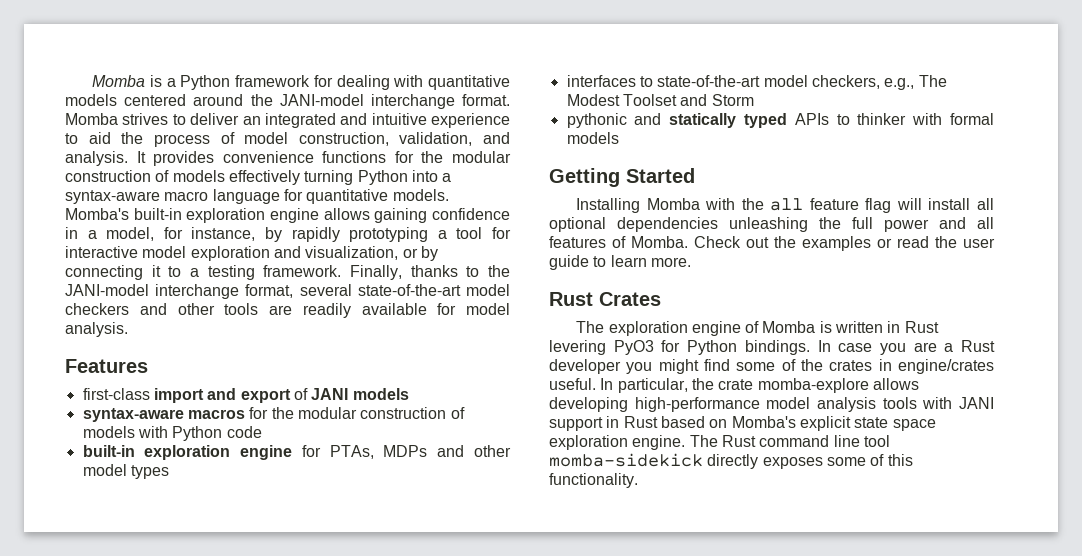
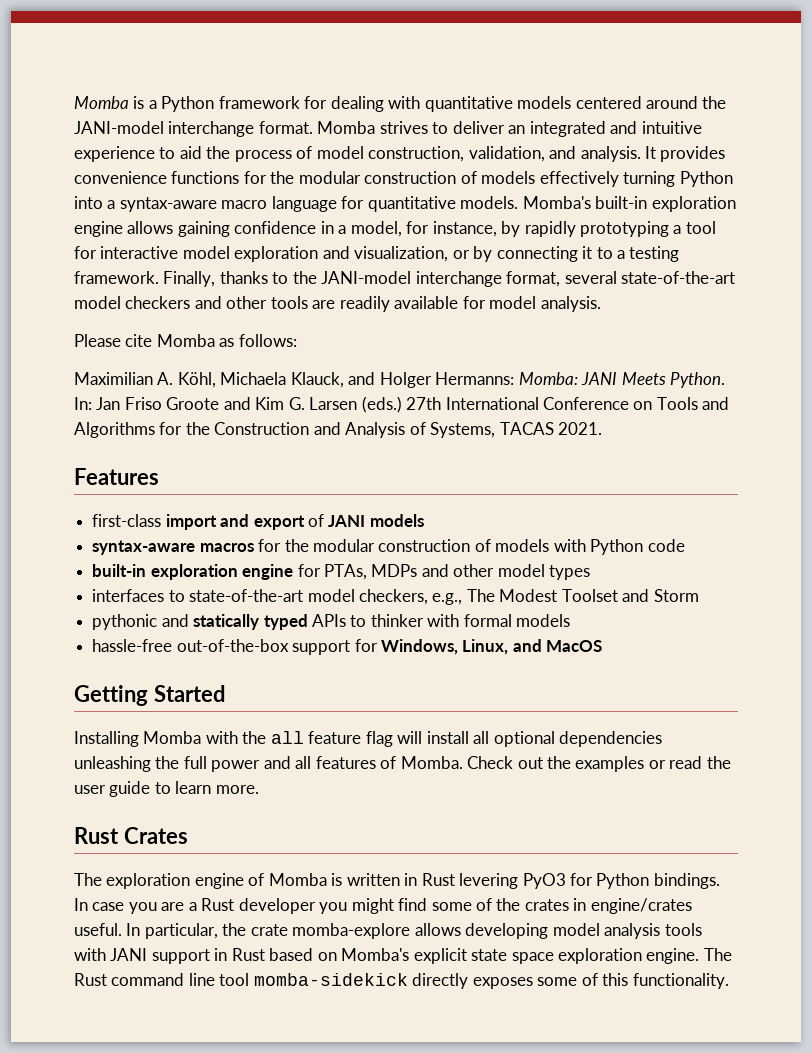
+ Please cite Momba as follows:
+ Maximilian A. Köhl, Michaela Klauck, and Holger Hermanns: Momba: JANI Meets Python. In: Jan Friso Groote and Kim G. Larsen (eds.) 27th International Conference on Tools and Algorithms for the Construction and Analysis of Systems, TACAS 2021.
+ hassle-free out-of-the-box support for Windows, Linux, and MacOS
- In particular, the crate momba-explore allows developing high-performance model analysis tools with JANI support in Rust based on Momba's explicit state space exploration engine.
+ In particular, the crate momba-explore allows developing model analysis tools with JANI support in Rust based on Momba's explicit state space exploration engine.

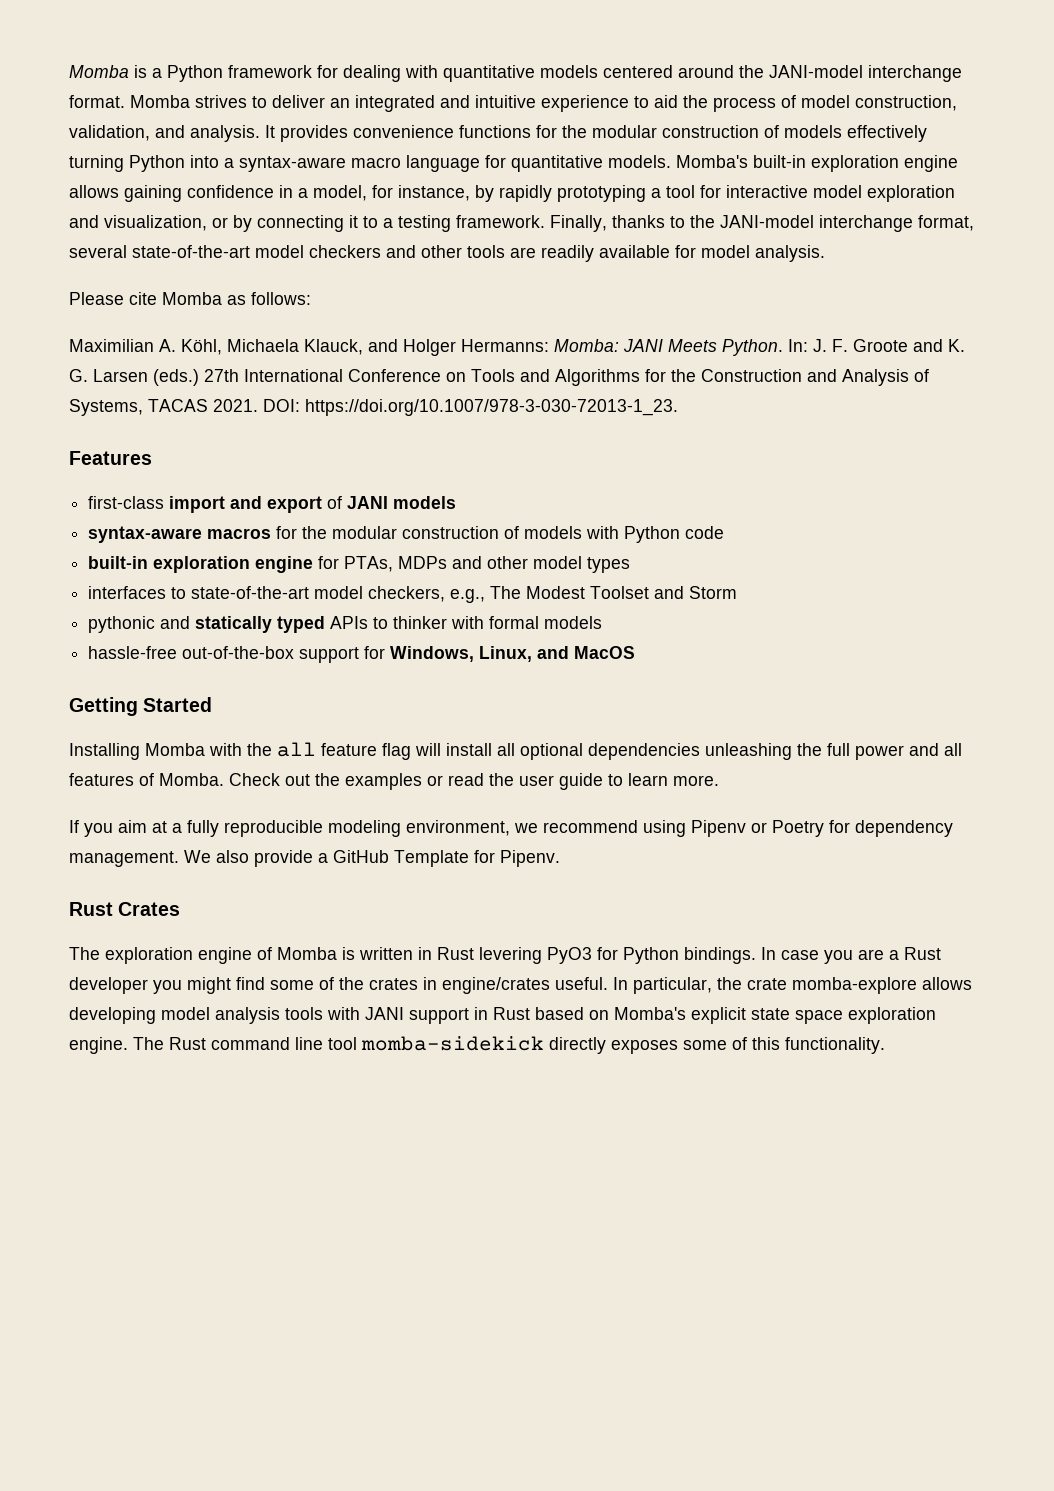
- In: Jan Friso Groote and Kim G. Larsen (eds.) 27th International Conference on Tools and Algorithms for the Construction and Analysis of Systems, TACAS 2021.
+ In: J. F. Groote and K. G. Larsen (eds.) 27th International Conference on Tools and Algorithms for the Construction and Analysis of Systems, TACAS 2021. DOI: https://doi.org/10.1007/978-3-030-72013-1_23.
+ If you aim at a fully reproducible modeling environment, we recommend using Pipenv or Poetry for dependency management. We also provide a GitHub Template for Pipenv.

